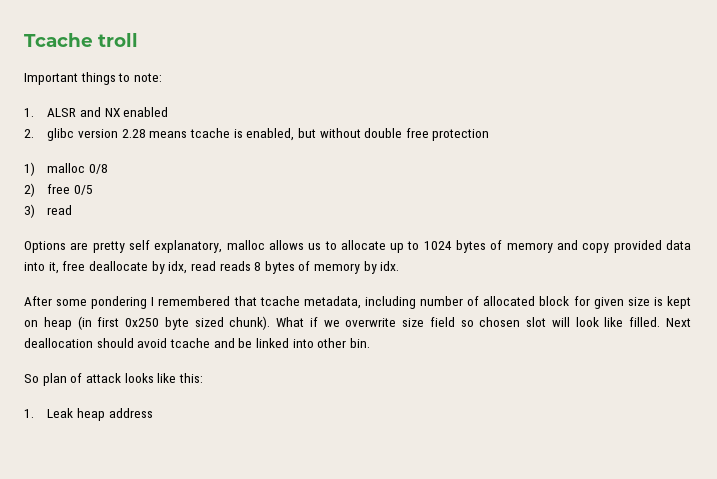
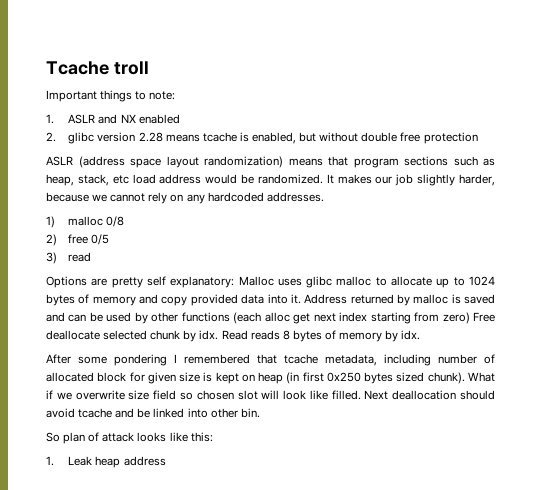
- 1. ALSR and NX enabled
+ 1. ASLR and NX enabled
+ ASLR (address space layout randomization) means that program sections such as heap, stack, etc load address would be randomized. It makes our job slightly harder, because we cannot rely on any hardcoded addresses.
- Options are pretty self explanatory, malloc allows us to allocate up to 1024 bytes of memory and copy provided data into it, free deallocate by idx, read reads 8 bytes of memory by idx.
+ Options are pretty self explanatory: Malloc uses glibc malloc to allocate up to 1024 bytes of memory and copy provided data into it. Address returned by malloc is saved and can be used by other functions (each alloc get next index starting from zero) Free deallocate selected chunk by idx. Read reads 8 bytes of memory by idx.
- After some pondering I remembered that tcache metadata, including number of allocated block for given size is kept on heap (in first 0x250 byte sized chunk).
+ After some pondering I remembered that tcache metadata, including number of allocated block for given size is kept on heap (in first 0x250 bytes sized chunk).

